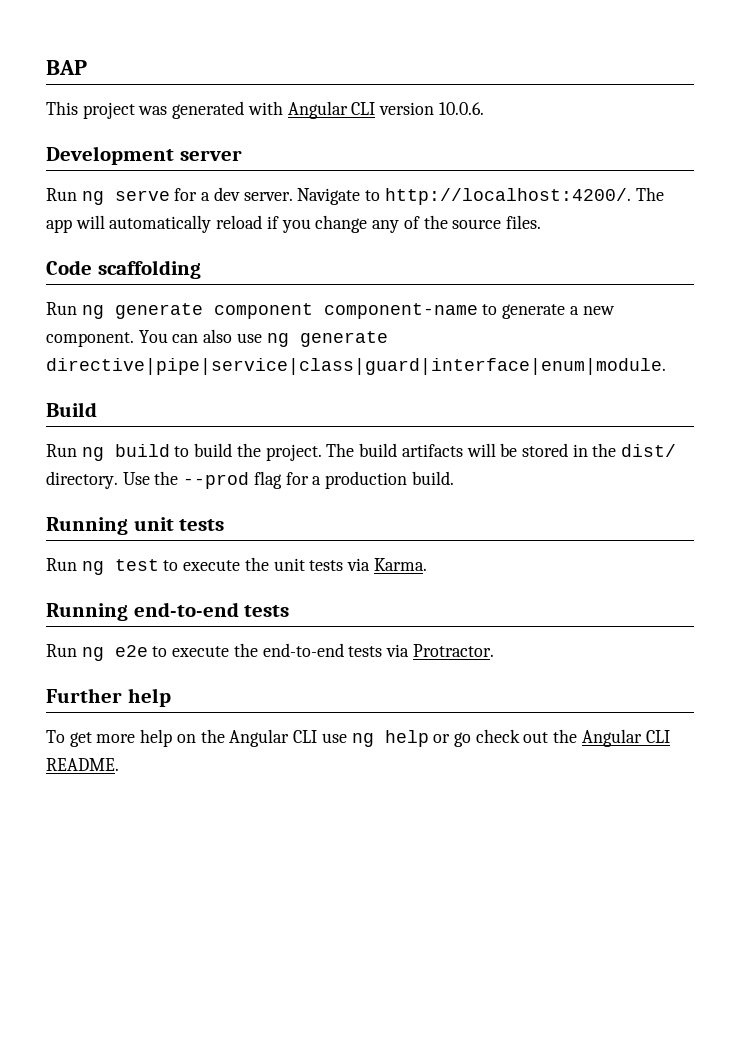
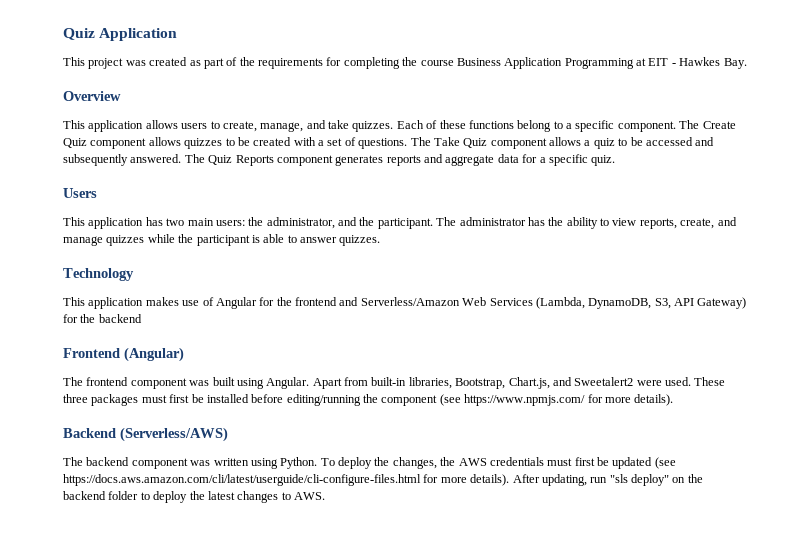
- BAP
+ Quiz Application
- This project was generated with Angular CLI version 10.0.6.
- Development server
- Run ng serve for a dev server. Navigate to http://localhost:4200/. The app will automatically reload if you change any of the source files.
- Code scaffolding
- Run ng generate component component-name to generate a new component. You can also use ng generate directive|pipe|service|class|guard|interface|enum|module.
- Build
- Run ng build to build the project. The build artifacts will be stored in the dist/ directory. Use the --prod flag for a production build.
- Running unit tests
- Run ng test to execute the unit tests via Karma.
- Running end-to-end tests
- Run ng e2e to execute the end-to-end tests via Protractor.
- Further help
- To get more help on the Angular CLI use ng help or go check out the Angular CLI README.
+ This project was created as part of the requirements for completing the course Business Application Programming at EIT - Hawkes Bay.
+ Overview
+ This application allows users to create, manage, and take quizzes. Each of these functions belong to a specific component. The Create Quiz component allows quizzes to be created with a set of questions. The Take Quiz component allows a quiz to be accessed and subsequently answered. The Quiz Reports component generates reports and aggregate data for a specific quiz.
+ Users
+ This application has two main users: the administrator, and the participant. The administrator has the ability to view reports, create, and manage quizzes while the participant is able to answer quizzes.
+ Technology
+ This application makes use of Angular for the frontend and Serverless/Amazon Web Services (Lambda, DynamoDB, S3, API Gateway) for the backend
+ Frontend (Angular)
+ The frontend component was built using Angular. Apart from built-in libraries, Bootstrap, Chart.js, and Sweetalert2 were used. These three packages must first be installed before editing/running the component (see https://www.npmjs.com/ for more details).
+ Backend (Serverless/AWS)
+ The backend component was written using Python. To deploy the changes, the AWS credentials must first be updated (see https://docs.aws.amazon.com/cli/latest/userguide/cli-configure-files.html for more details). After updating, run "sls deploy" on the backend folder to deploy the latest changes to AWS.

